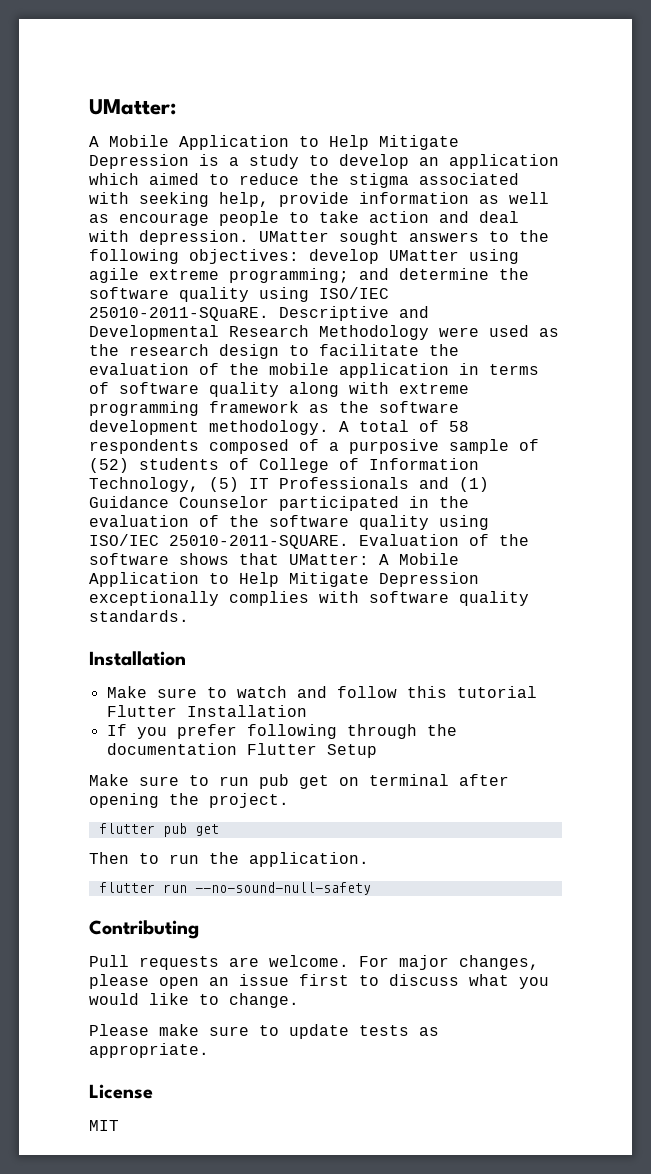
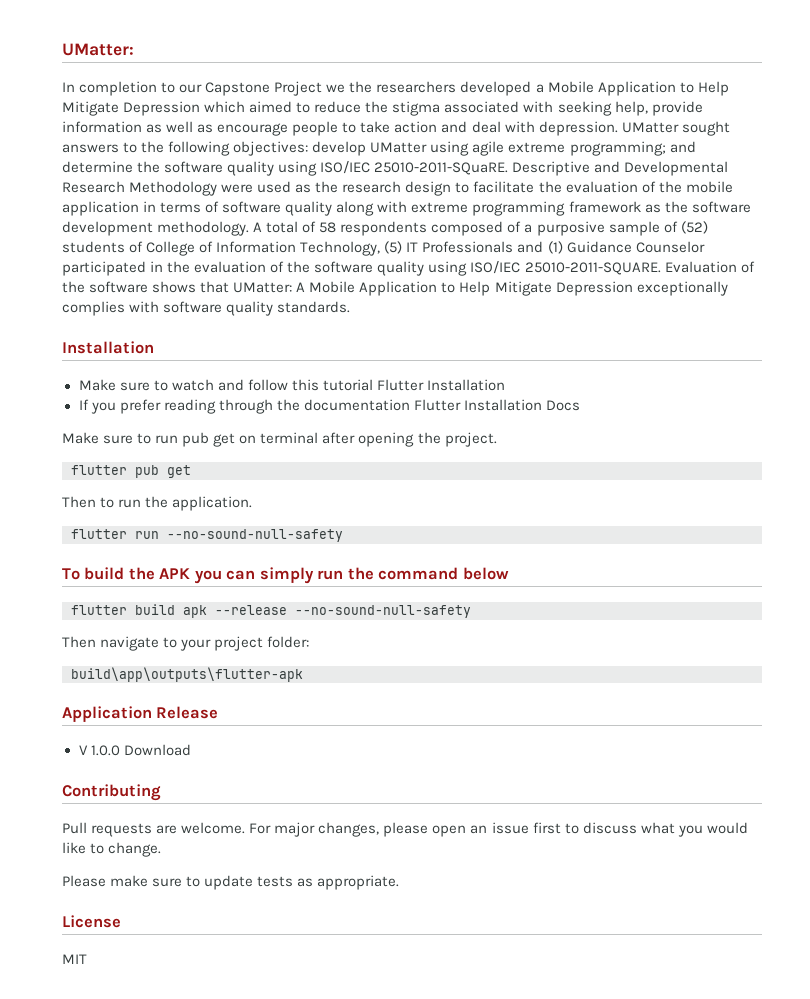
- A Mobile Application to Help Mitigate Depression is a study to develop an application which aimed to reduce the stigma associated with seeking help, provide information as well as encourage people to take action and deal with depression.
+ In completion to our Capstone Project we the researchers developed a Mobile Application to Help Mitigate Depression which aimed to reduce the stigma associated with seeking help, provide information as well as encourage people to take action and deal with depression.
- If you prefer following through the documentation Flutter Setup
+ If you prefer reading through the documentation Flutter Installation Docs
+ To build the APK you can simply run the command below
+ flutter build apk --release --no-sound-null-safety
+ Then navigate to your project folder:
+ build\app\outputs\flutter-apk
+ Application Release
+ V 1.0.0 Download

